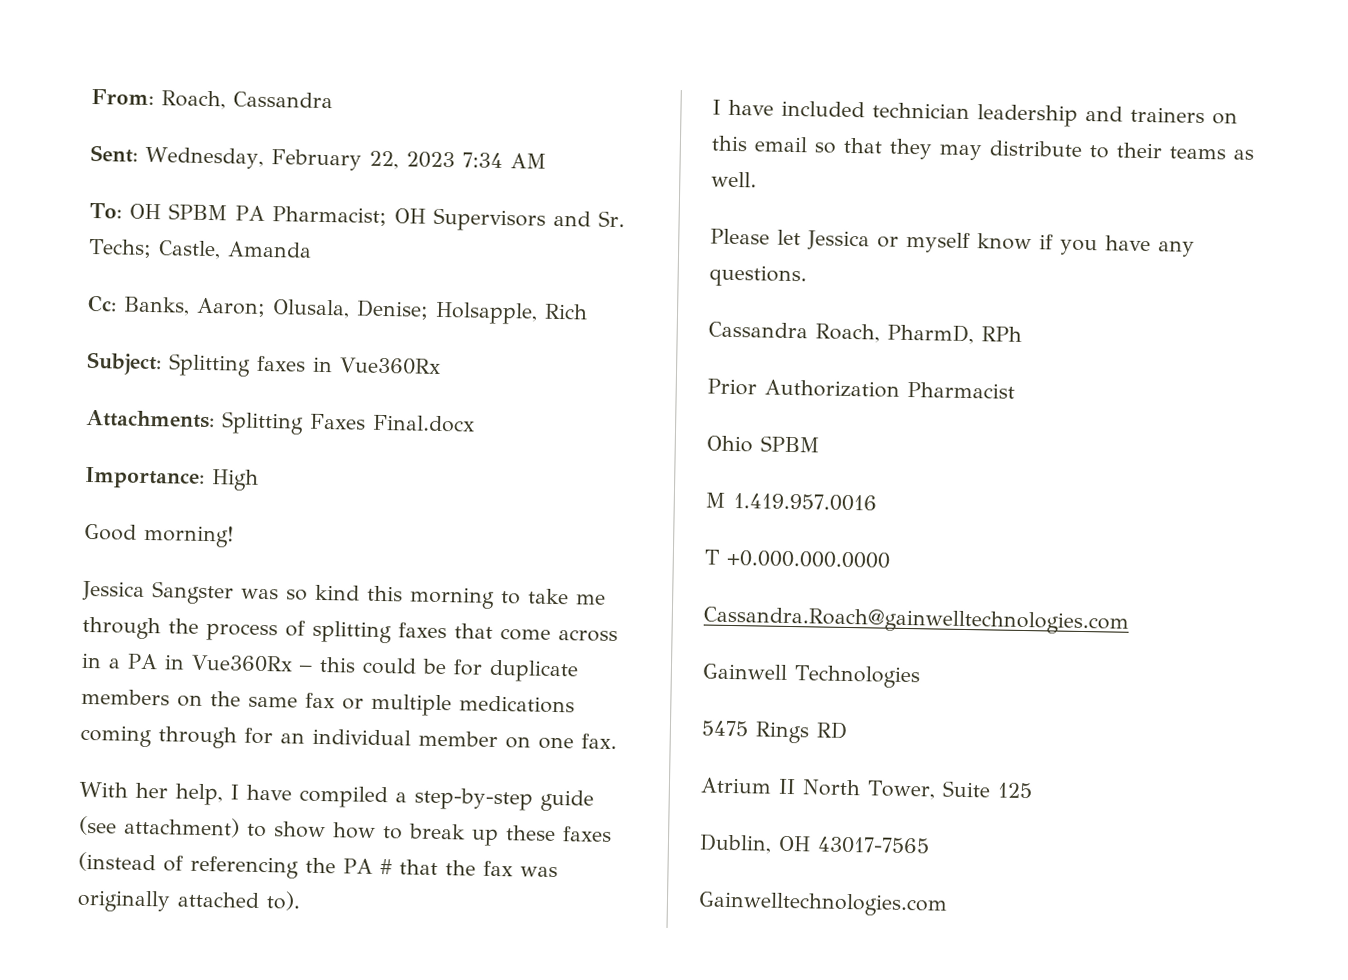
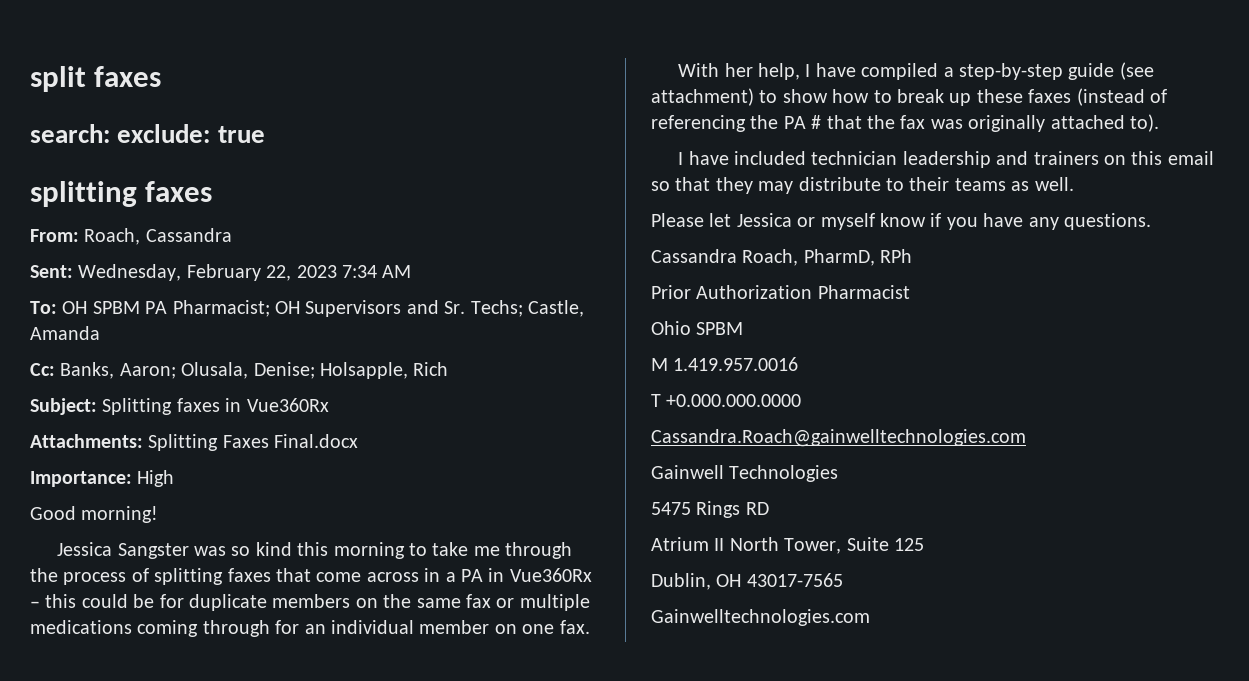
+ split faxes
+ search: exclude: true
+ splitting faxes

